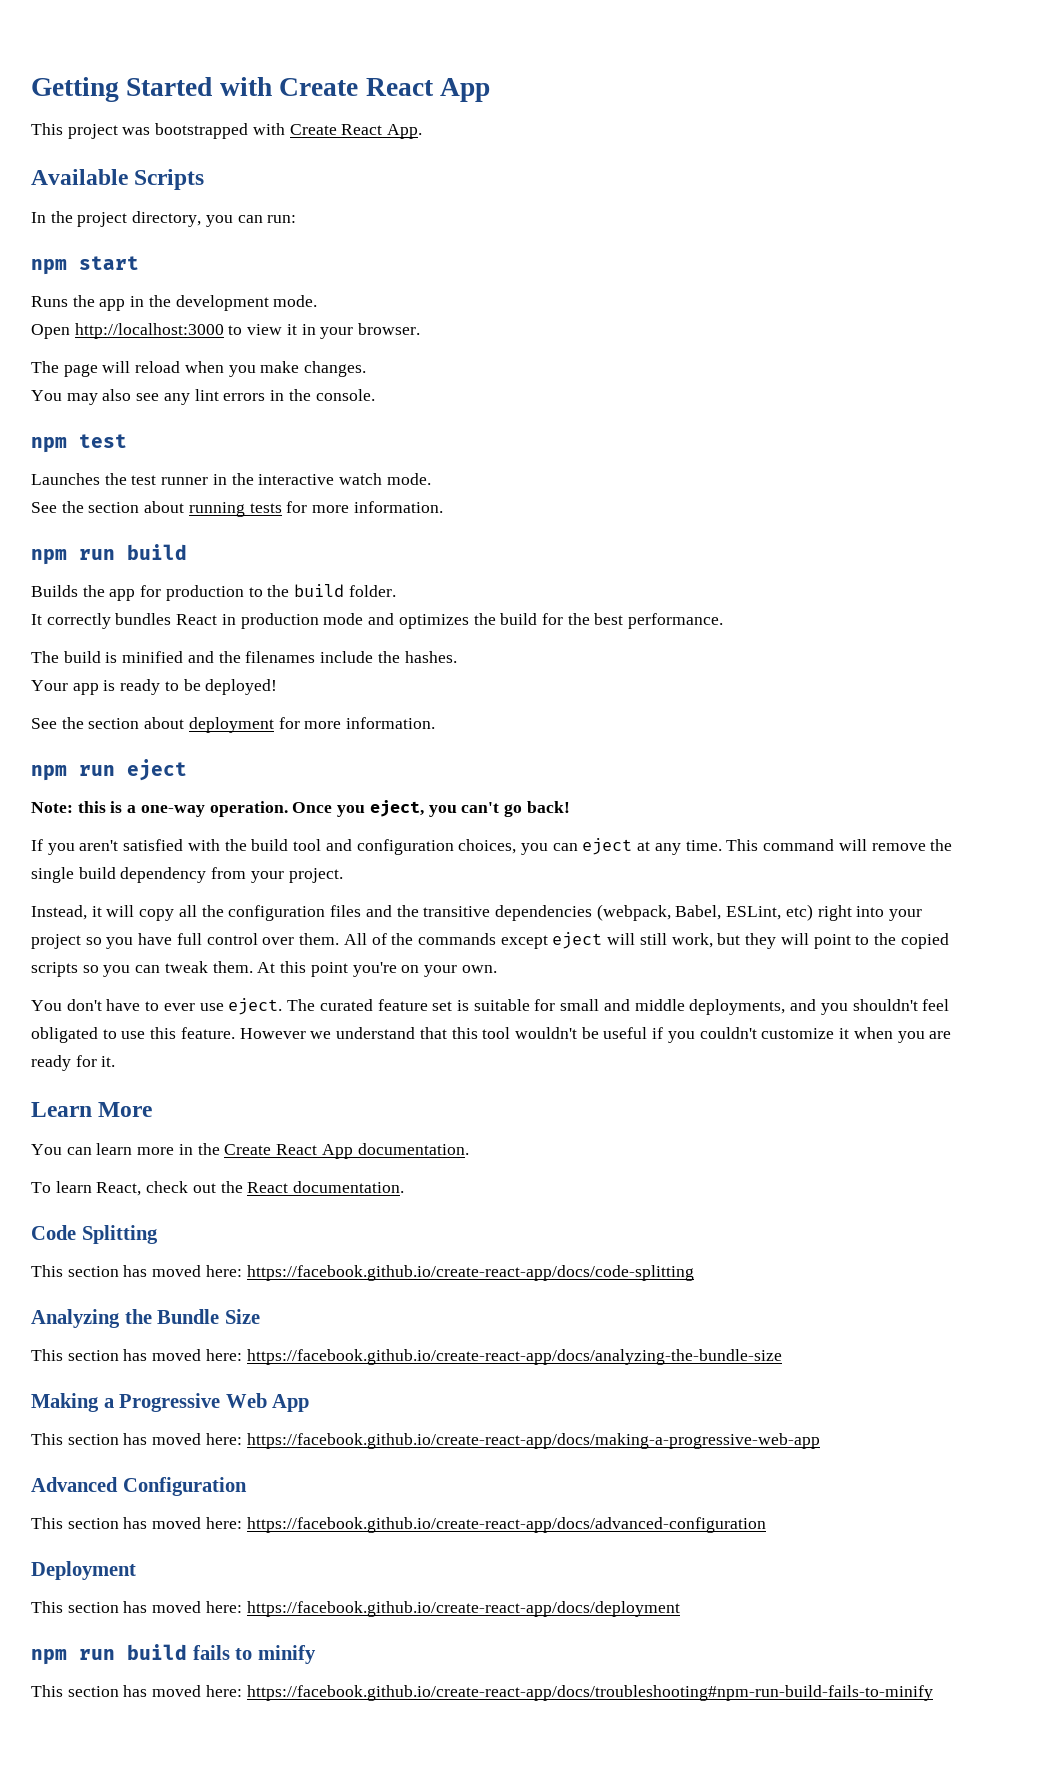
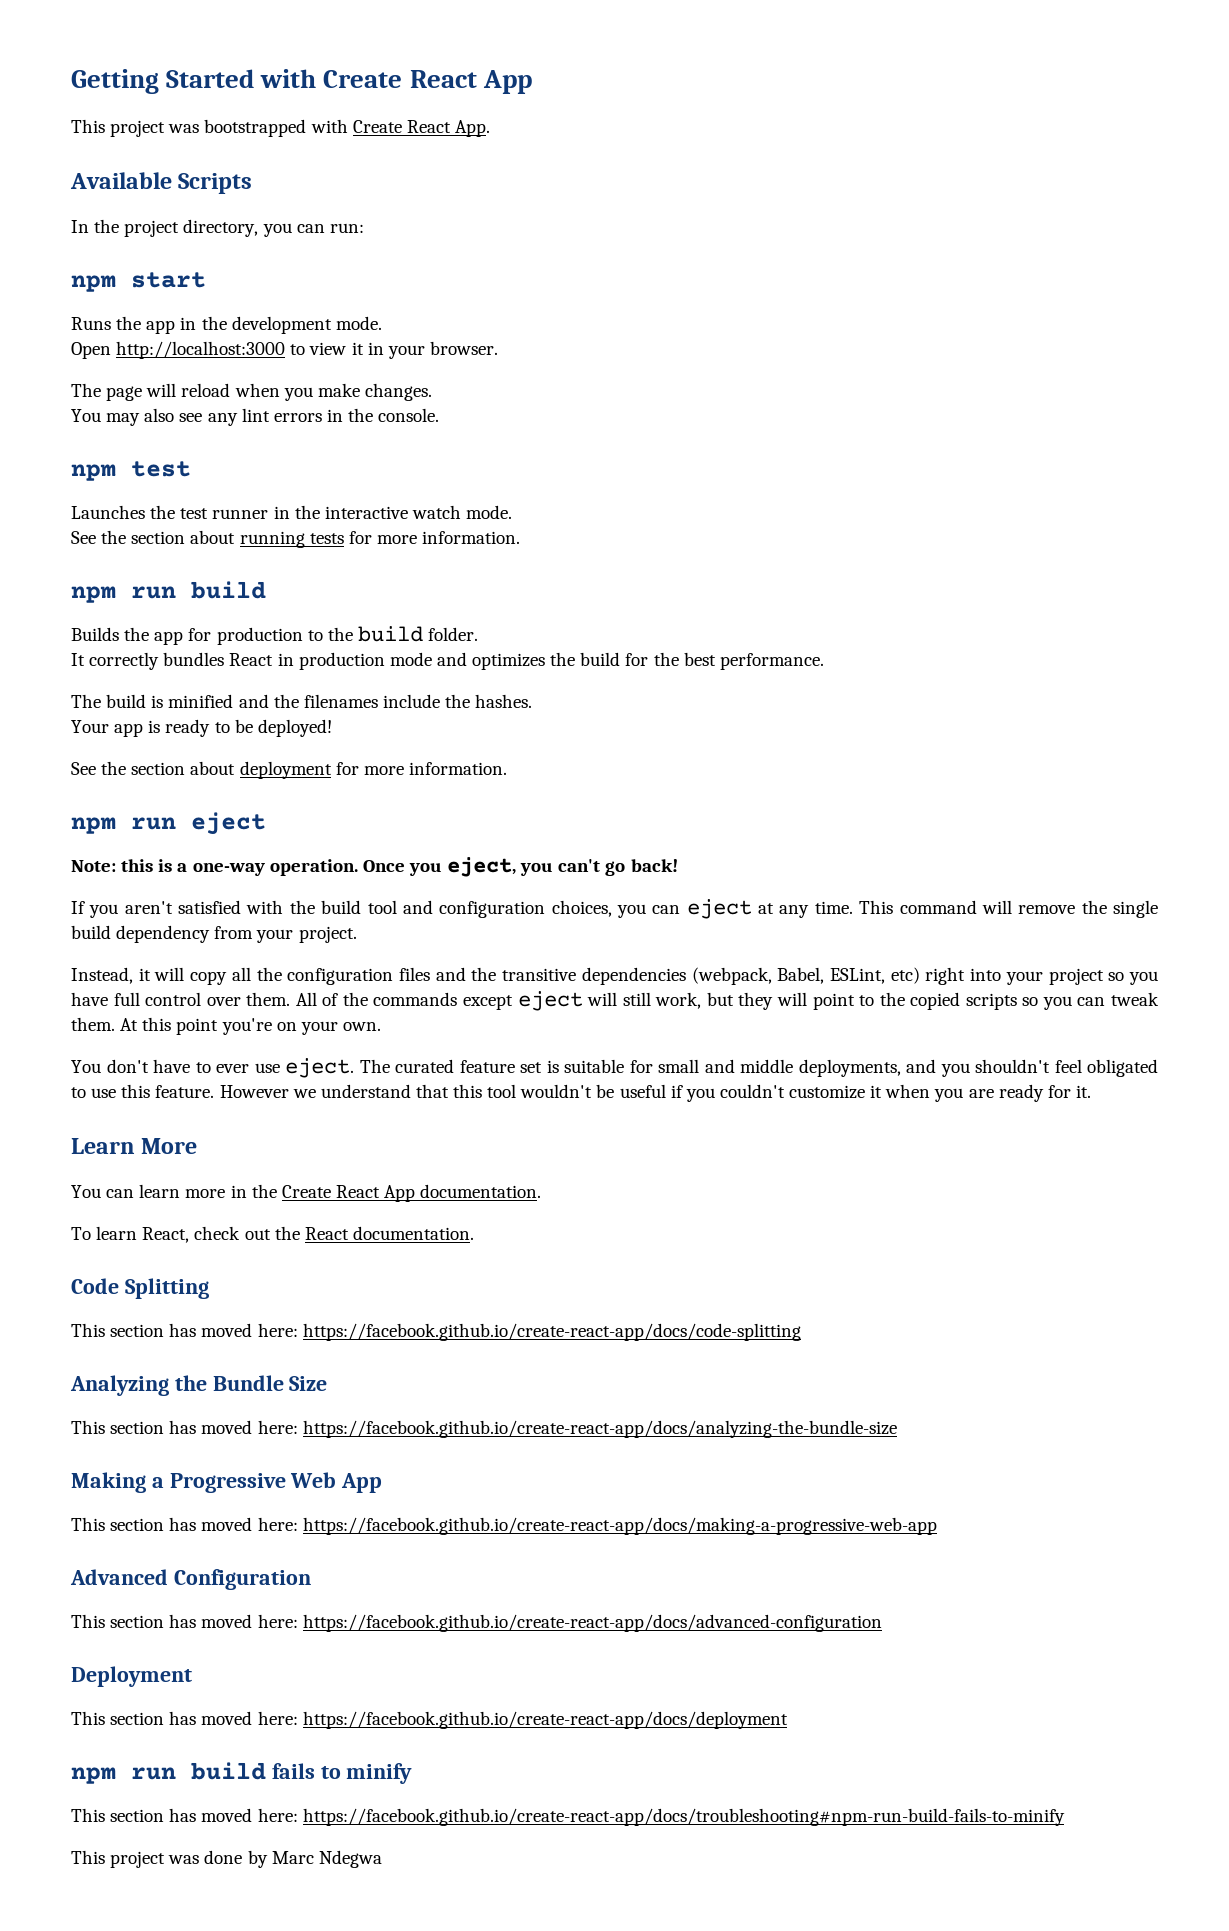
+ This project was done by Marc Ndegwa

